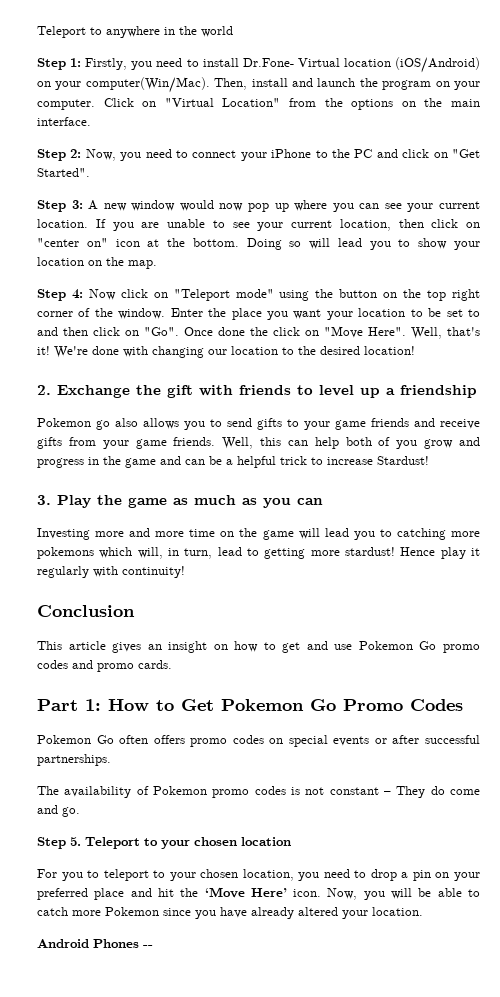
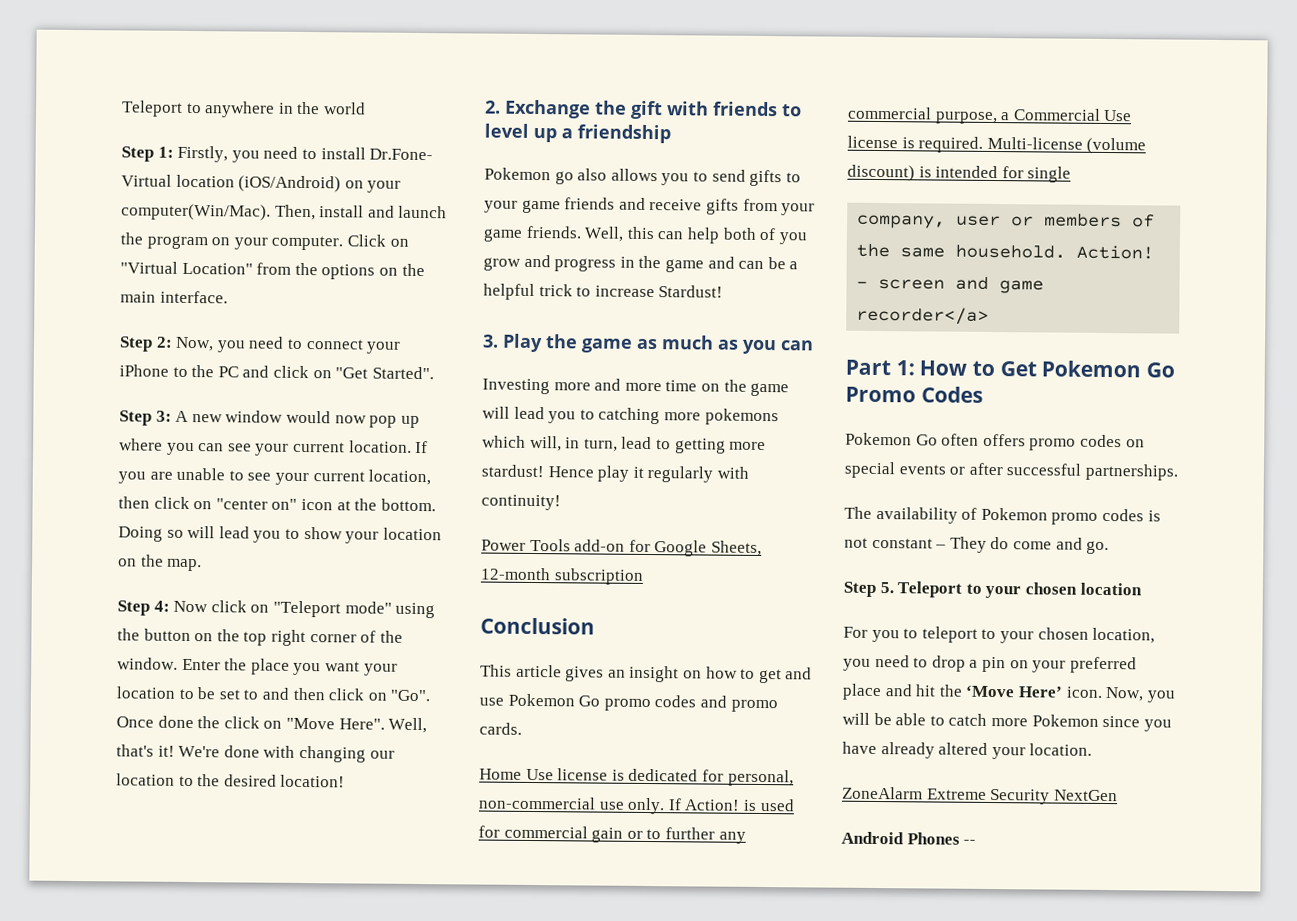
+ Power Tools add-on for Google Sheets, 12-month subscription
+ Home Use license is dedicated for personal, non-commercial use only. If Action! is used for commercial gain or to further any commercial purpose, a Commercial Use license is required. Multi-license (volume discount) is intended for single
+ company, user or members of the same household. Action! - screen and game recorder</a>
+ ZoneAlarm Extreme Security NextGen

